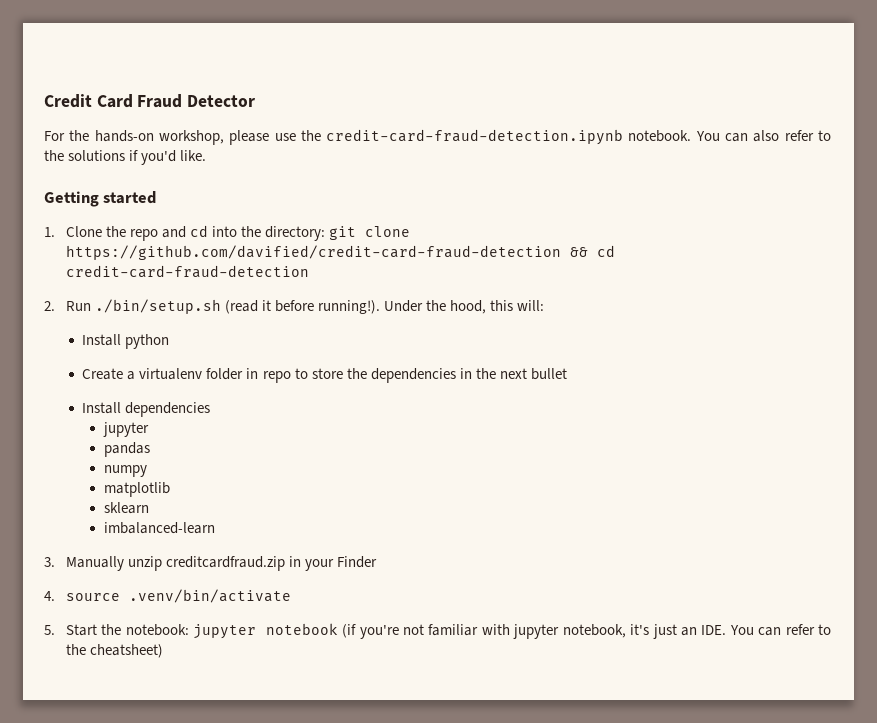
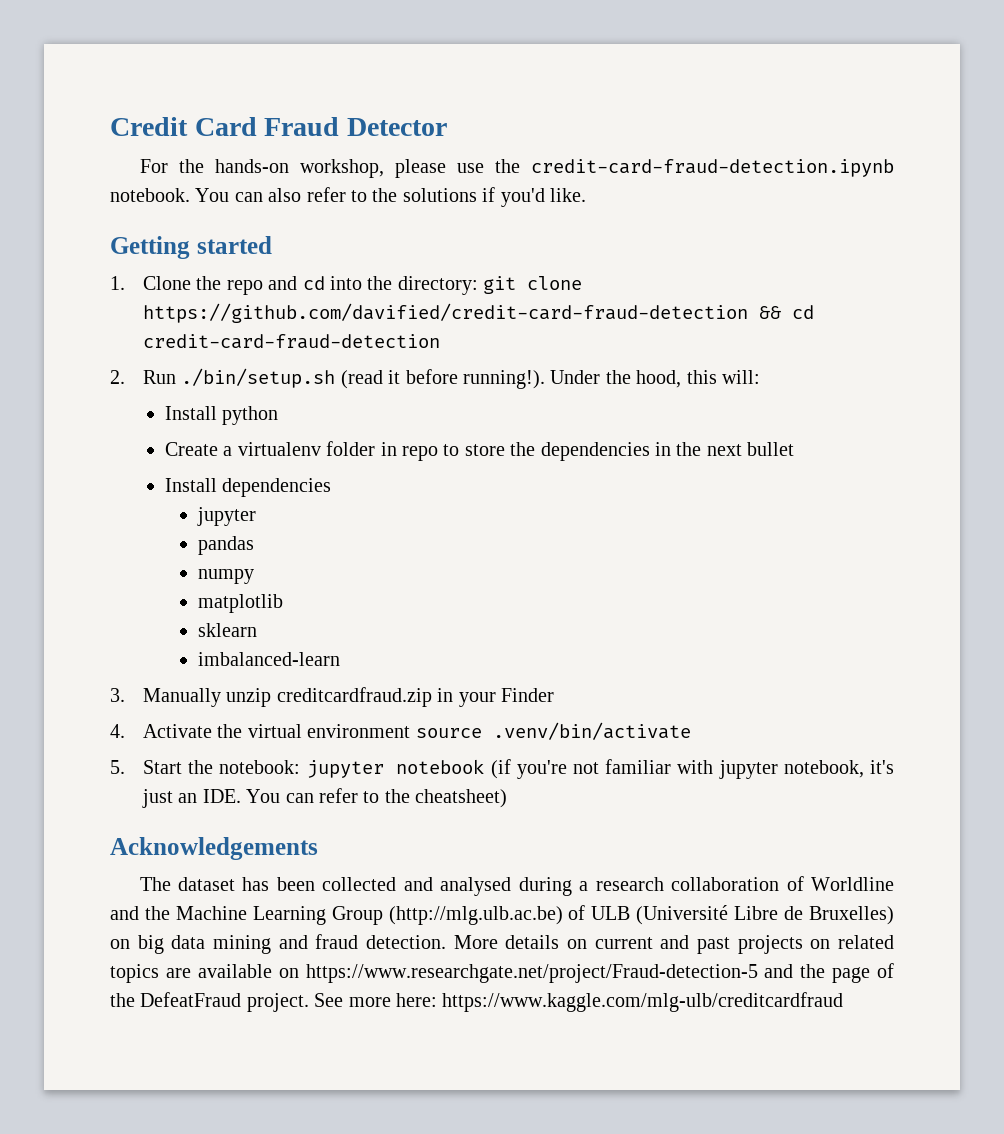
- 4. source .venv/bin/activate
+ 4. Activate the virtual environment source .venv/bin/activate
+ Acknowledgements
+ The dataset has been collected and analysed during a research collaboration of Worldline and the Machine Learning Group (http://mlg.ulb.ac.be) of ULB (Université Libre de Bruxelles) on big data mining and fraud detection. More details on current and past projects on related topics are available on https://www.researchgate.net/project/Fraud-detection-5 and the page of the DefeatFraud project. See more here: https://www.kaggle.com/mlg-ulb/creditcardfraud

